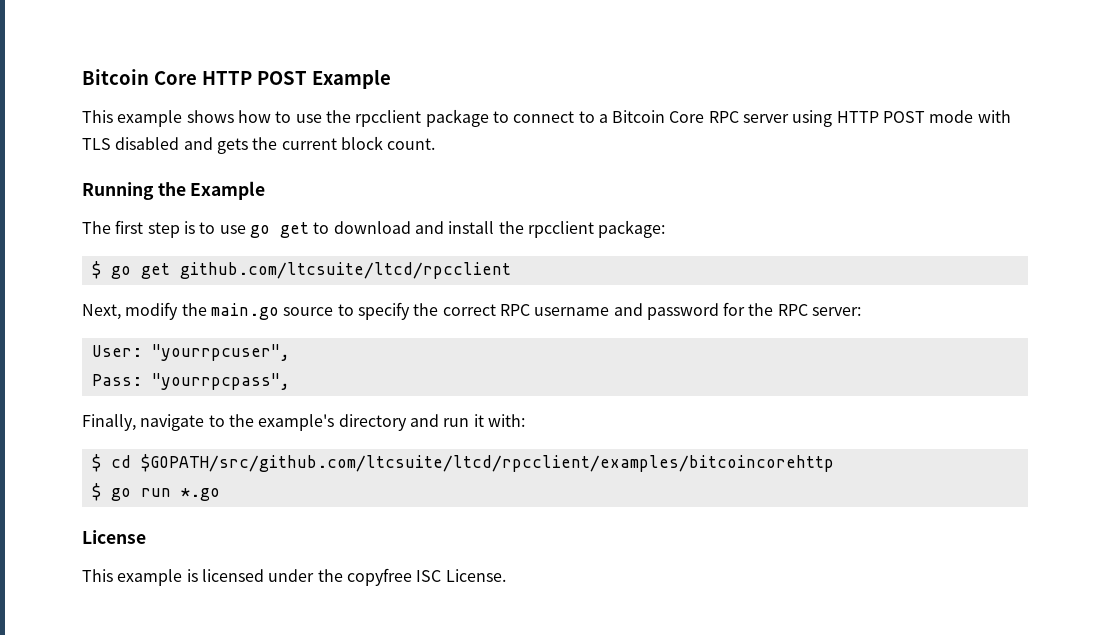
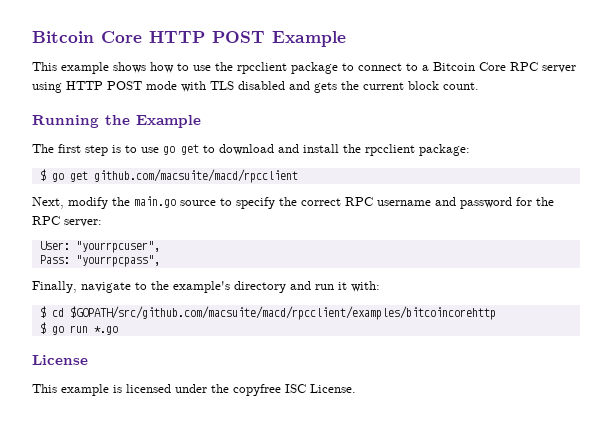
- $ go get github.com/ltcsuite/ltcd/rpcclient
+ $ go get github.com/macsuite/macd/rpcclient
- $ cd $GOPATH/src/github.com/ltcsuite/ltcd/rpcclient/examples/bitcoincorehttp
+ $ cd $GOPATH/src/github.com/macsuite/macd/rpcclient/examples/bitcoincorehttp

